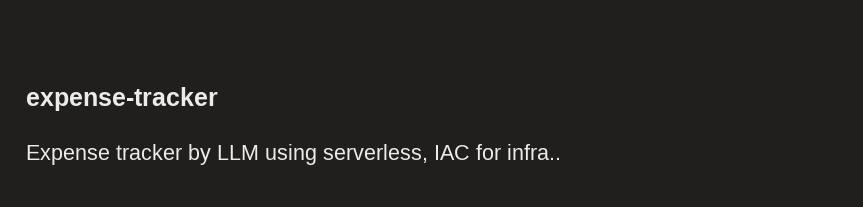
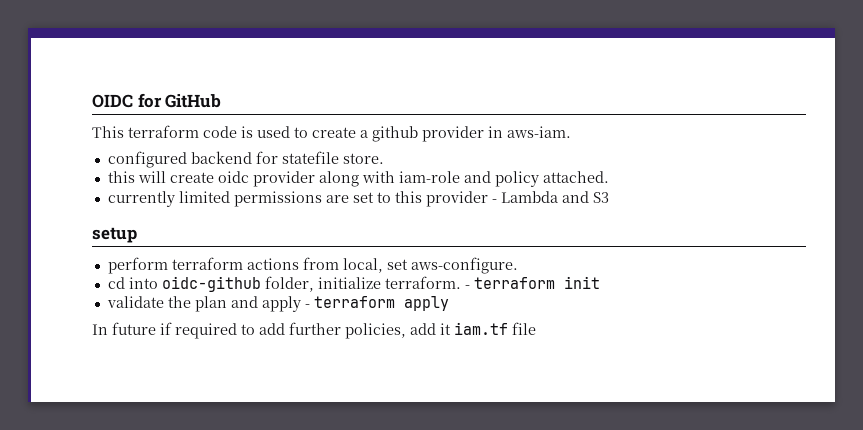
- expense-tracker
- Expense tracker by LLM using serverless, IAC for infra..
+ OIDC for GitHub
+ This terraform code is used to create a github provider in aws-iam.
+ configured backend for statefile store.
+ this will create oidc provider along with iam-role and policy attached.
+ currently limited permissions are set to this provider - Lambda and S3
+ setup
+ perform terraform actions from local, set aws-configure.
+ cd into oidc-github folder, initialize terraform. - terraform init
+ validate the plan and apply - terraform apply
+ In future if required to add further policies, add it iam.tf file

